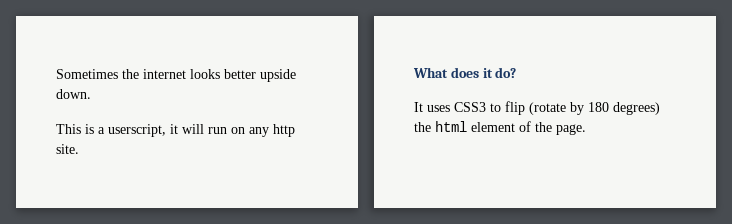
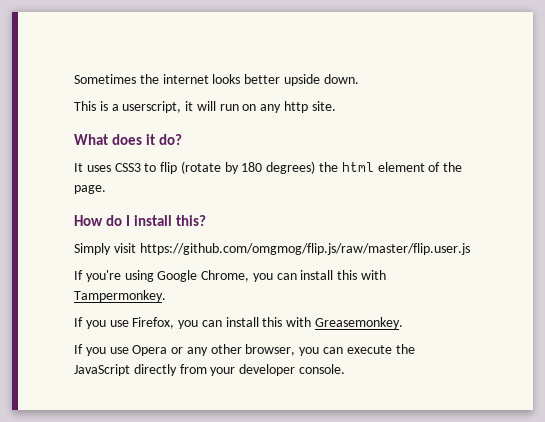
+ How do I install this?
+ Simply visit https://github.com/omgmog/flip.js/raw/master/flip.user.js
+ If you're using Google Chrome, you can install this with Tampermonkey.
+ If you use Firefox, you can install this with Greasemonkey.
+ If you use Opera or any other browser, you can execute the JavaScript directly from your developer console.

